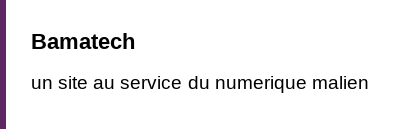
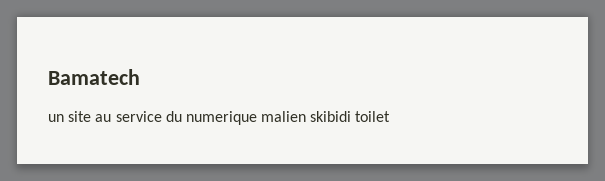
- un site au service du numerique malien
+ un site au service du numerique malien skibidi toilet

